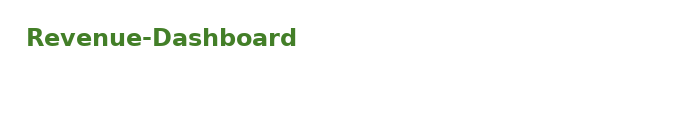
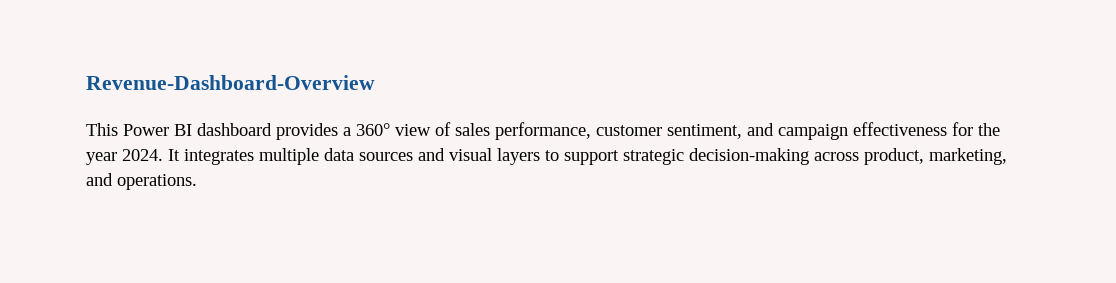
- Revenue-Dashboard
+ Revenue-Dashboard-Overview
+ This Power BI dashboard provides a 360° view of sales performance, customer sentiment, and campaign effectiveness for the year 2024. It integrates multiple data sources and visual layers to support strategic decision-making across product, marketing, and operations.

